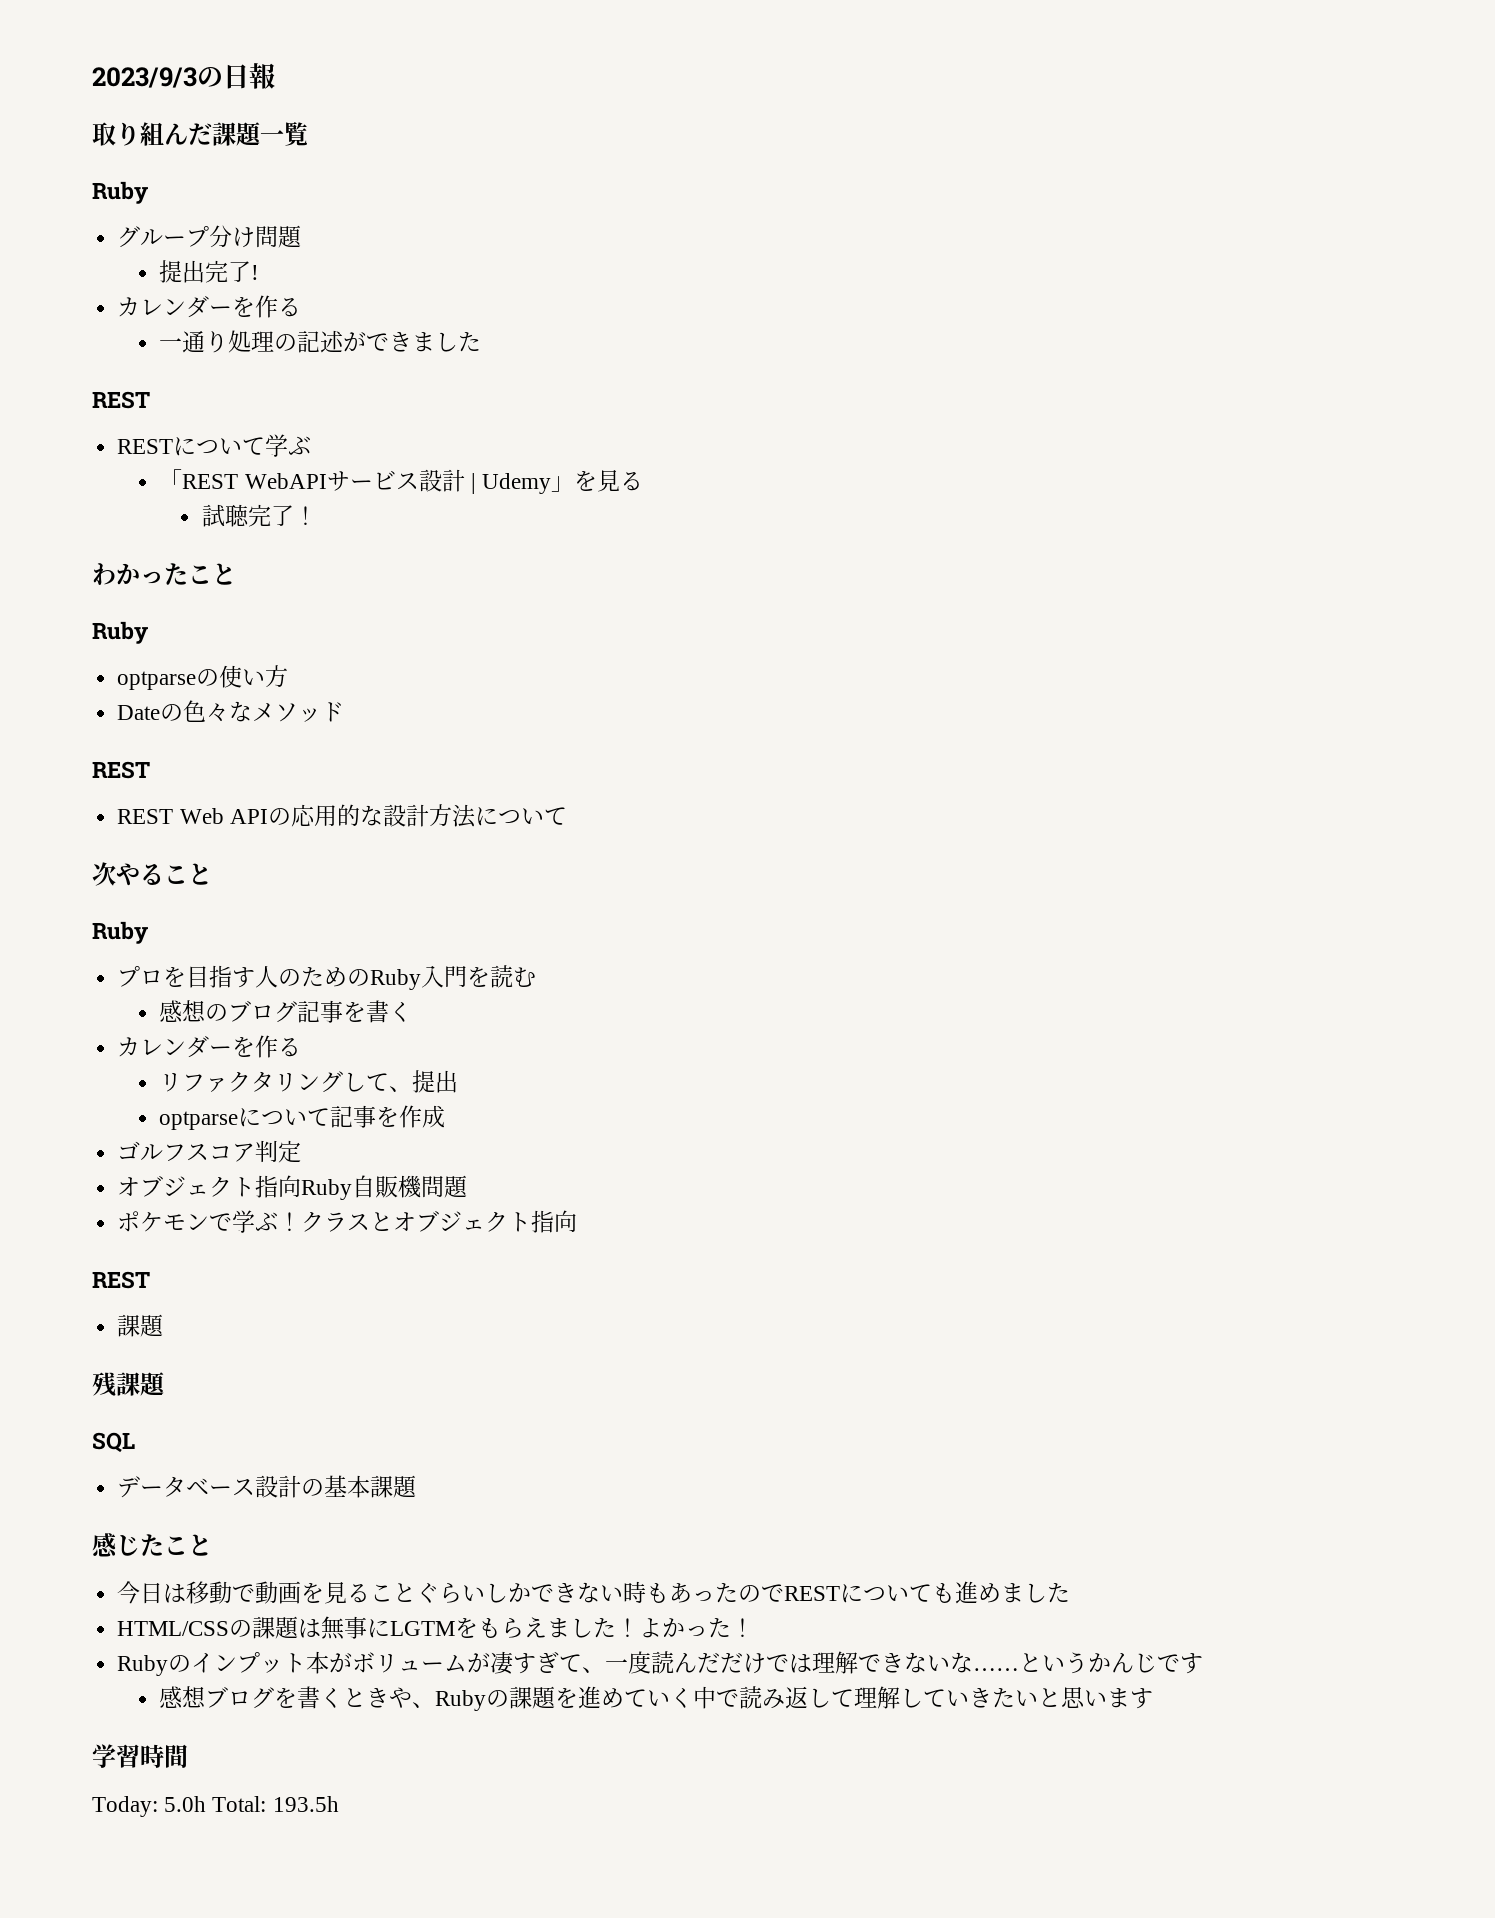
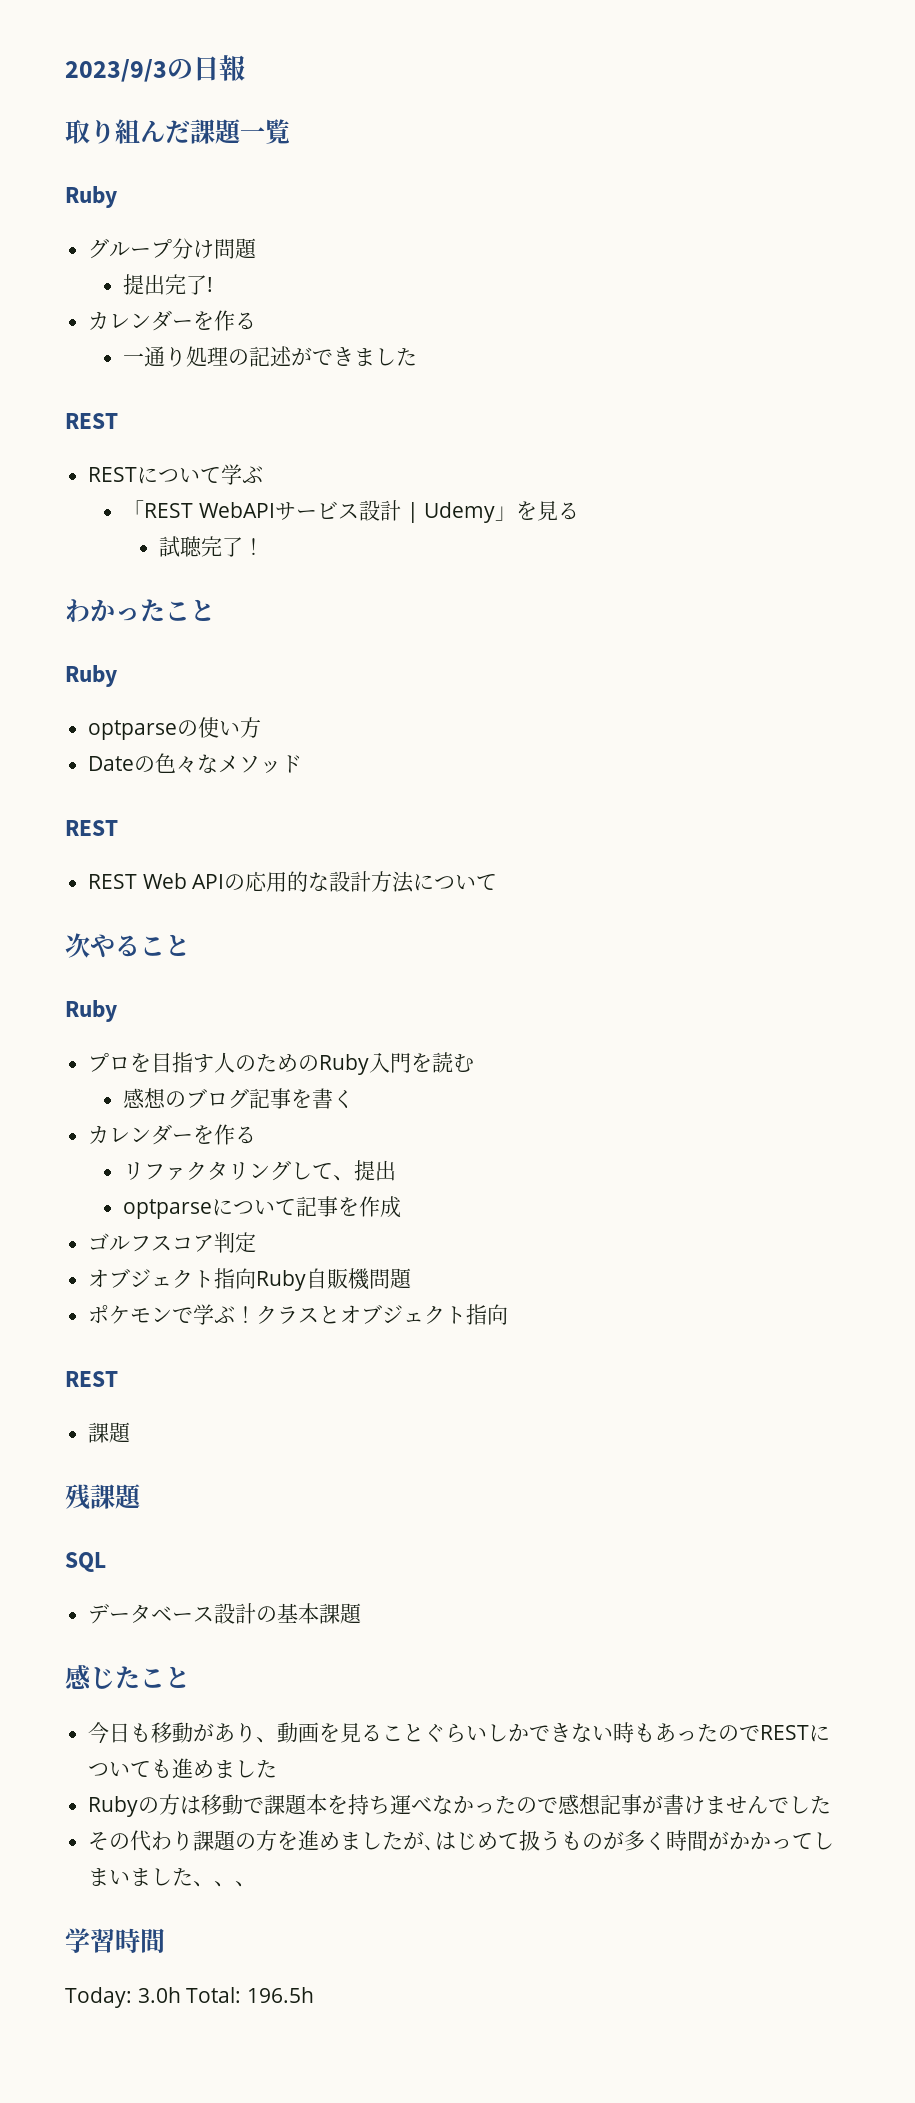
- 今日は移動で動画を見ることぐらいしかできない時もあったのでRESTについても進めました
+ 今日も移動があり、動画を見ることぐらいしかできない時もあったのでRESTについても進めました
- HTML/CSSの課題は無事にLGTMをもらえました！よかった！
- Rubyのインプット本がボリュームが凄すぎて、一度読んだだけでは理解できないな……というかんじです
- 感想ブログを書くときや、Rubyの課題を進めていく中で読み返して理解していきたいと思います
+ Rubyの方は移動で課題本を持ち運べなかったので感想記事が書けませんでした
+ その代わり課題の方を進めましたが､はじめて扱うものが多く時間がかかってしまいました、、、
- Today: 5.0h Total: 193.5h
+ Today: 3.0h Total: 196.5h

